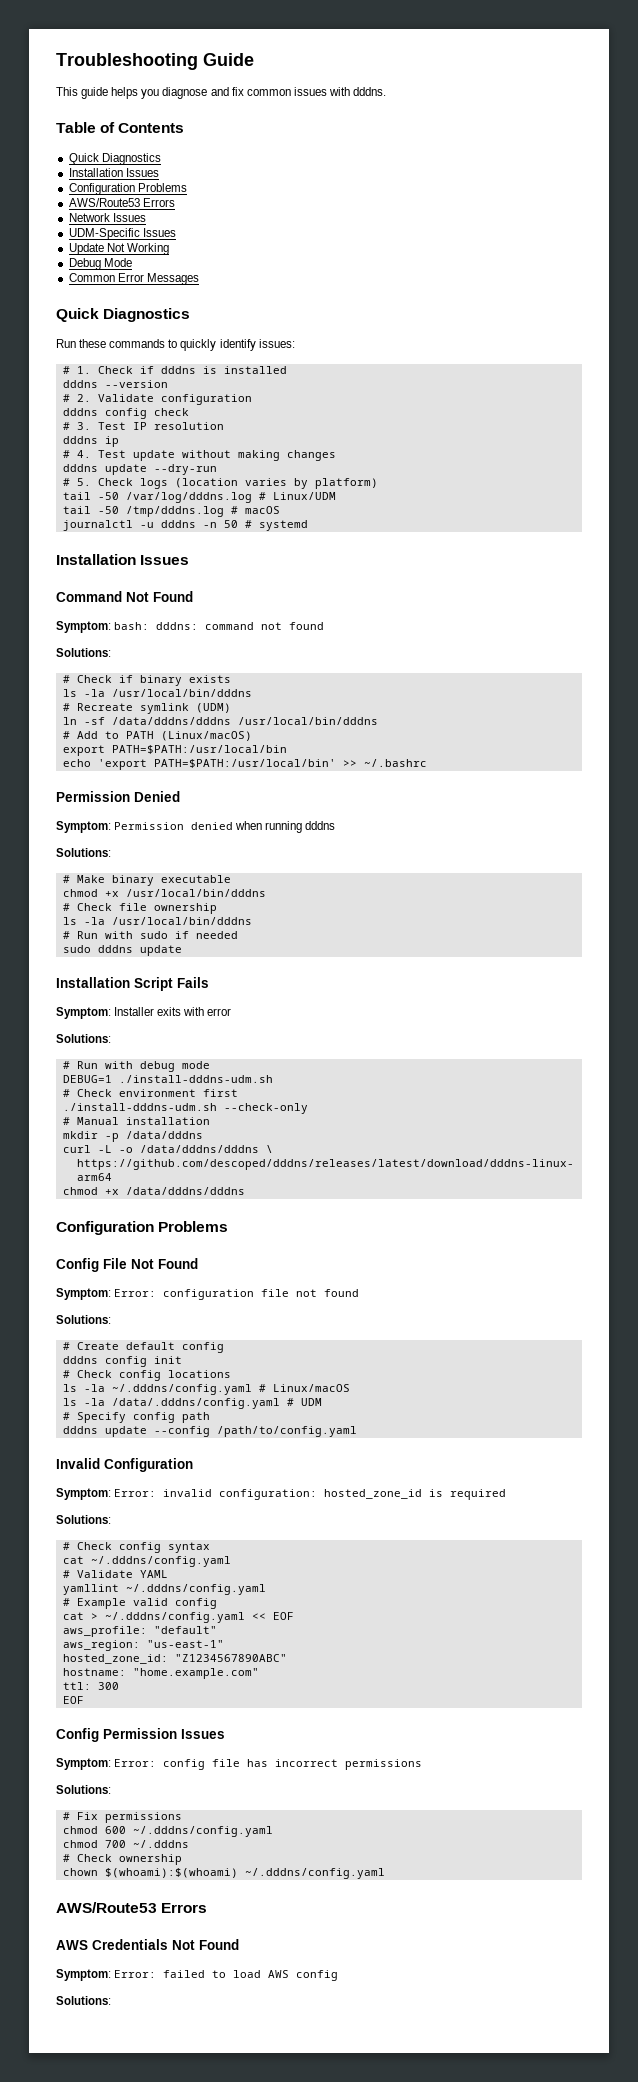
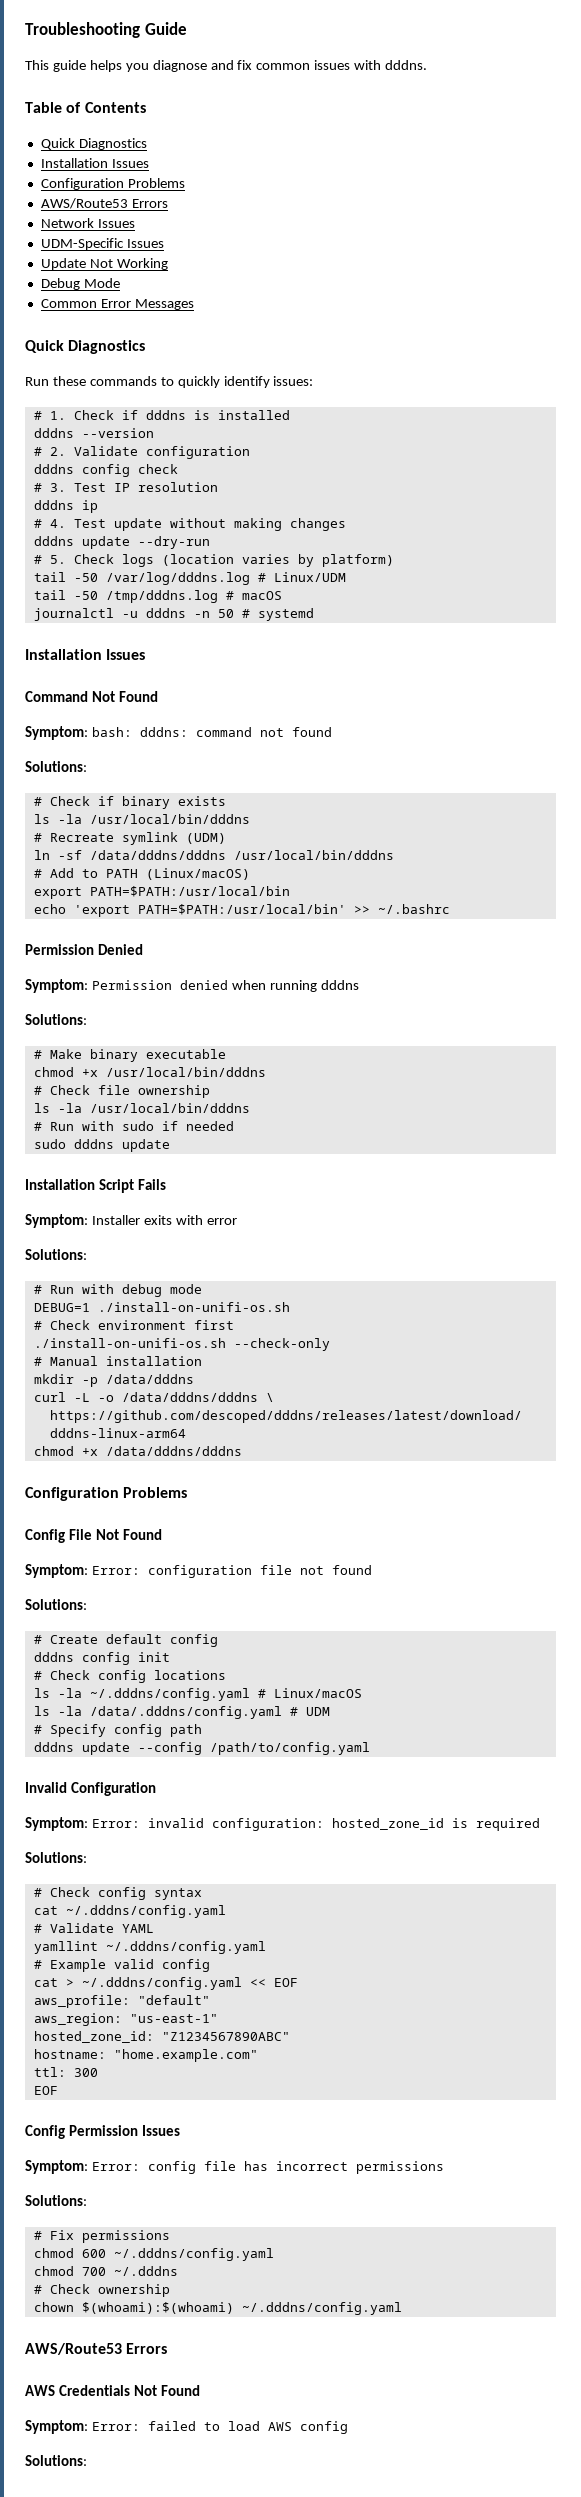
- DEBUG=1 ./install-dddns-udm.sh
+ DEBUG=1 ./install-on-unifi-os.sh
- ./install-dddns-udm.sh --check-only
+ ./install-on-unifi-os.sh --check-only

